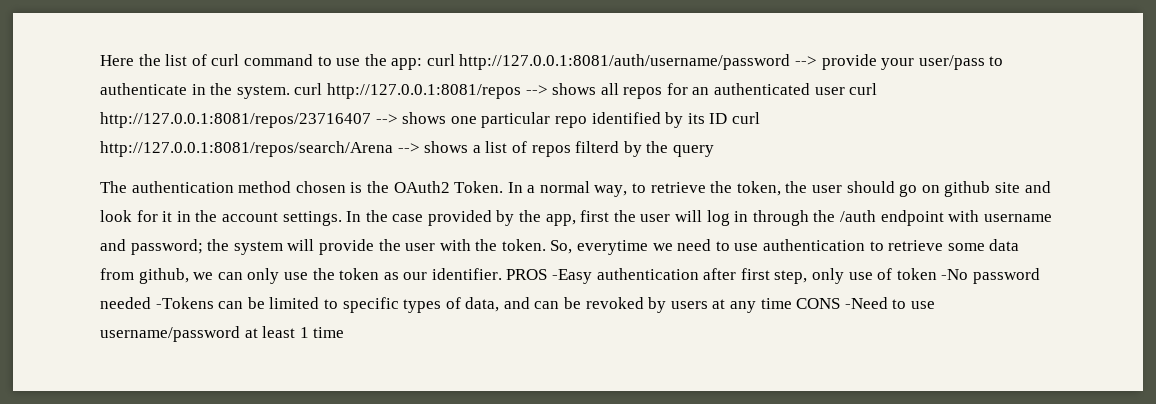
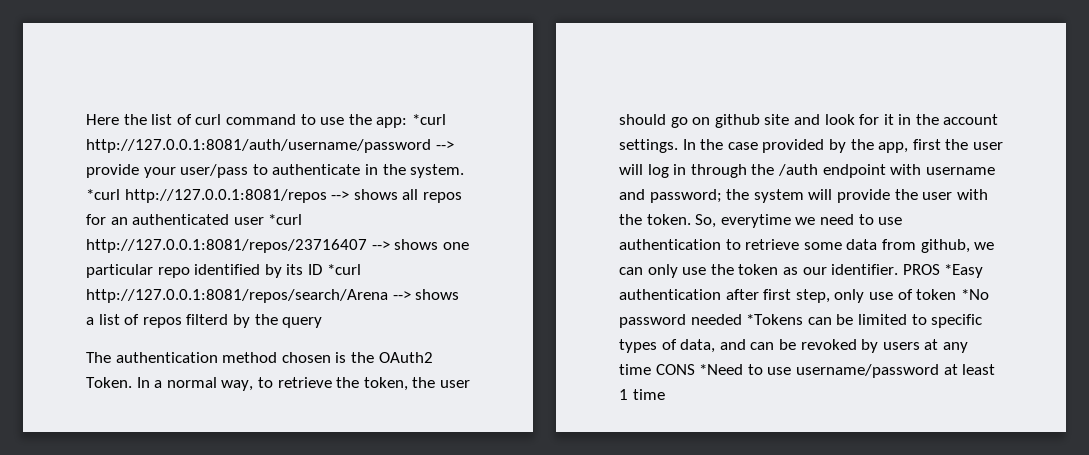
- Here the list of curl command to use the app: curl http://127.0.0.1:8081/auth/username/password --> provide your user/pass to authenticate in the system. curl http://127.0.0.1:8081/repos --> shows all repos for an authenticated user curl http://127.0.0.1:8081/repos/23716407 --> shows one particular repo identified by its ID curl http://127.0.0.1:8081/repos/search/Arena --> shows a list of repos filterd by the query
+ Here the list of curl command to use the app: *curl http://127.0.0.1:8081/auth/username/password --> provide your user/pass to authenticate in the system. *curl http://127.0.0.1:8081/repos --> shows all repos for an authenticated user *curl http://127.0.0.1:8081/repos/23716407 --> shows one particular repo identified by its ID *curl http://127.0.0.1:8081/repos/search/Arena --> shows a list of repos filterd by the query
- PROS -Easy authentication after first step, only use of token -No password needed -Tokens can be limited to specific types of data, and can be revoked by users at any time CONS -Need to use username/password at least 1 time
+ PROS *Easy authentication after first step, only use of token *No password needed *Tokens can be limited to specific types of data, and can be revoked by users at any time CONS *Need to use username/password at least 1 time

